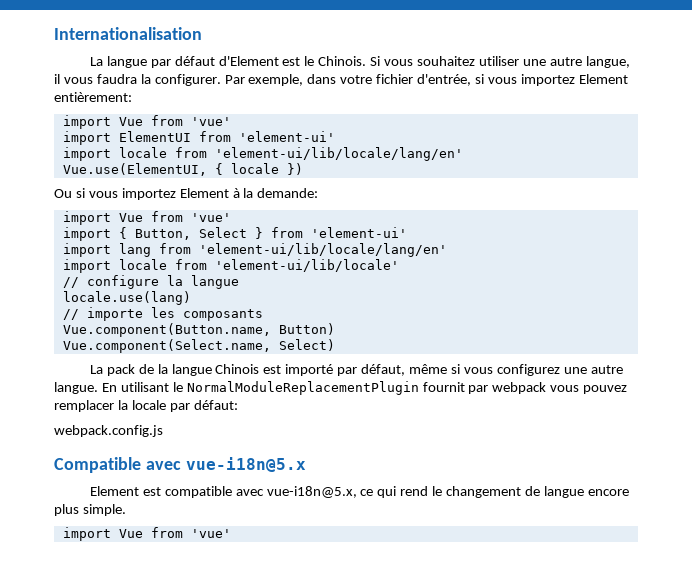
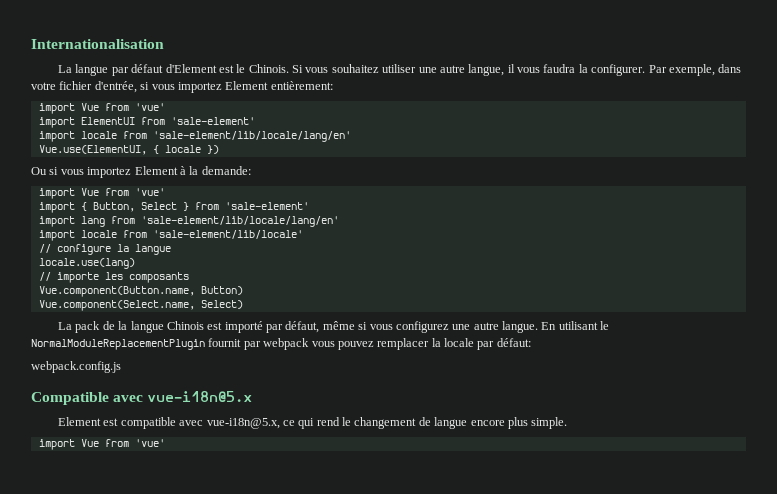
- import ElementUI from 'element-ui'
- import locale from 'element-ui/lib/locale/lang/en'
+ import ElementUI from 'sale-element'
+ import locale from 'sale-element/lib/locale/lang/en'
- import { Button, Select } from 'element-ui'
+ import { Button, Select } from 'sale-element'
- import lang from 'element-ui/lib/locale/lang/en'
- import locale from 'element-ui/lib/locale'
+ import lang from 'sale-element/lib/locale/lang/en'
+ import locale from 'sale-element/lib/locale'

